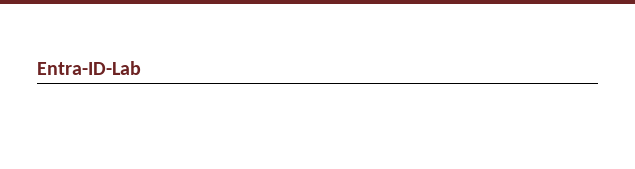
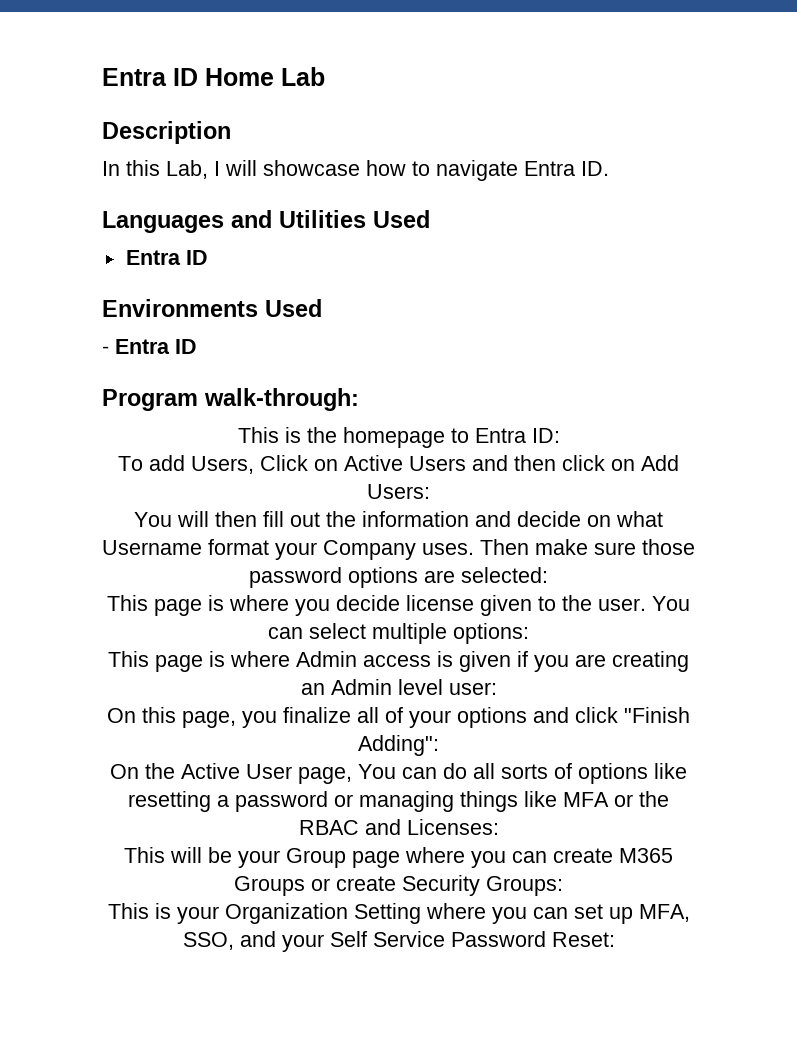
- Entra-ID-Lab
+ Entra ID Home Lab
+ Description
+ In this Lab, I will showcase how to navigate Entra ID.
+ Languages and Utilities Used
+ Entra ID
+ Environments Used
+ - Entra ID
+ Program walk-through:
+ This is the homepage to Entra ID:
+ To add Users, Click on Active Users and then click on Add Users:
+ You will then fill out the information and decide on what Username format your Company uses. Then make sure those password options are selected:
+ This page is where you decide license given to the user. You can select multiple options:
+ This page is where Admin access is given if you are creating an Admin level user:
+ On this page, you finalize all of your options and click "Finish Adding":
+ On the Active User page, You can do all sorts of options like resetting a password or managing things like MFA or the RBAC and Licenses:
+ This will be your Group page where you can create M365 Groups or create Security Groups:
+ This is your Organization Setting where you can set up MFA, SSO, and your Self Service Password Reset:

